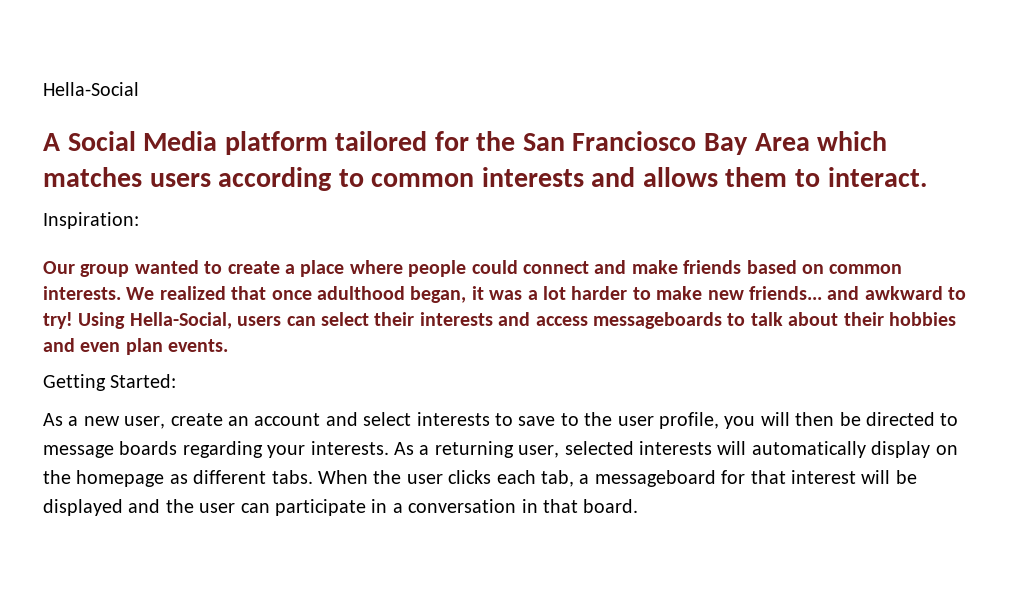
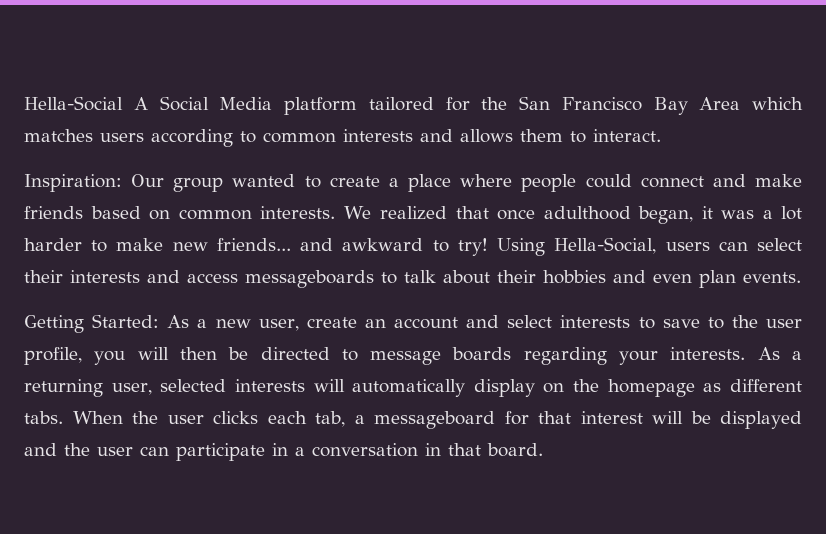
- Hella-Social
- A Social Media platform tailored for the San Franciosco Bay Area which matches users according to common interests and allows them to interact.
+ Hella-Social A Social Media platform tailored for the San Francisco Bay Area which matches users according to common interests and allows them to interact.
- Inspiration:
- Our group wanted to create a place where people could connect and make friends based on common interests.
+ Inspiration: Our group wanted to create a place where people could connect and make friends based on common interests.
- Getting Started:
- As a new user, create an account and select interests to save to the user profile, you will then be directed to message boards regarding your interests.
+ Getting Started: As a new user, create an account and select interests to save to the user profile, you will then be directed to message boards regarding your interests.

